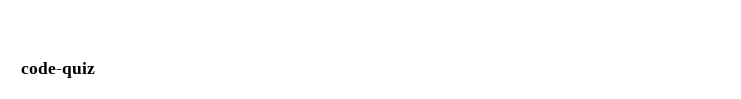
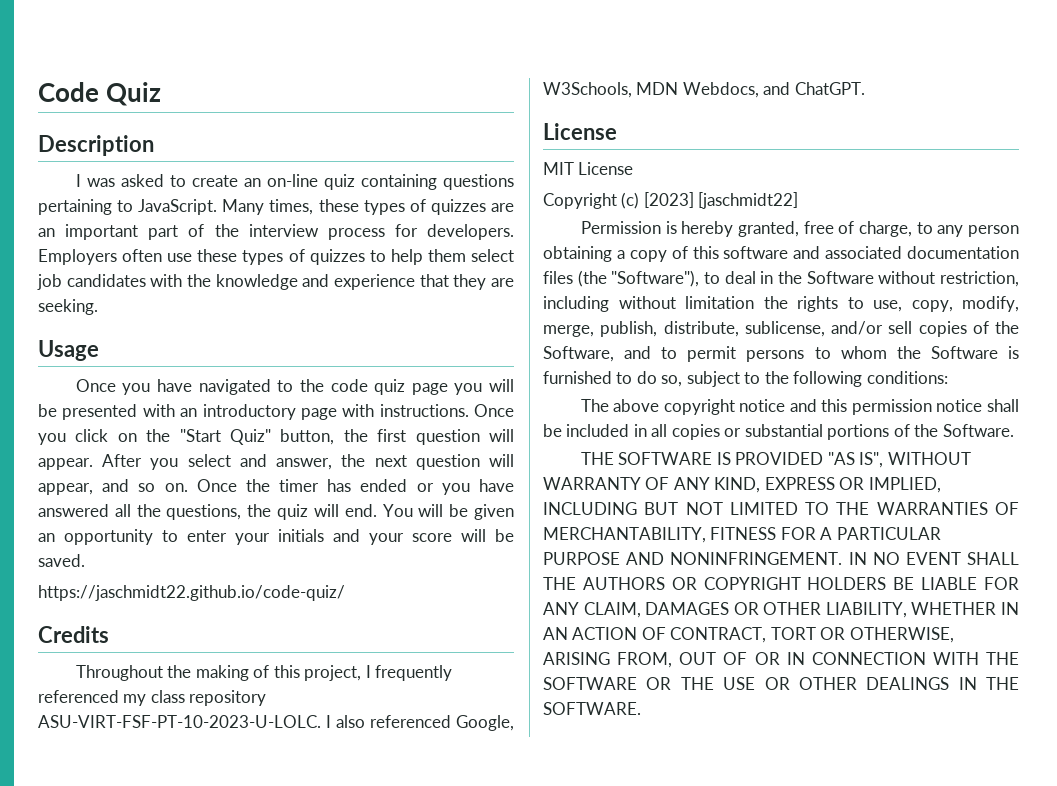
- code-quiz
+ Code Quiz
+ Description
+ I was asked to create an on-line quiz containing questions pertaining to JavaScript. Many times, these types of quizzes are an important part of the interview process for developers. Employers often use these types of quizzes to help them select job candidates with the knowledge and experience that they are seeking.
+ Usage
+ Once you have navigated to the code quiz page you will be presented with an introductory page with instructions. Once you click on the "Start Quiz" button, the first question will appear. After you select and answer, the next question will appear, and so on. Once the timer has ended or you have answered all the questions, the quiz will end. You will be given an opportunity to enter your initials and your score will be saved.
+ https://jaschmidt22.github.io/code-quiz/
+ Credits
+ Throughout the making of this project, I frequently referenced my class repository ASU-VIRT-FSF-PT-10-2023-U-LOLC. I also referenced Google, W3Schools, MDN Webdocs, and ChatGPT.
+ License
+ MIT License
+ Copyright (c) [2023] [jaschmidt22]
+ Permission is hereby granted, free of charge, to any person obtaining a copy of this software and associated documentation files (the "Software"), to deal in the Software without restriction, including without limitation the rights to use, copy, modify, merge, publish, distribute, sublicense, and/or sell copies of the Software, and to permit persons to whom the Software is furnished to do so, subject to the following conditions:
+ The above copyright notice and this permission notice shall be included in all copies or substantial portions of the Software.
+ THE SOFTWARE IS PROVIDED "AS IS", WITHOUT WARRANTY OF ANY KIND, EXPRESS OR IMPLIED, INCLUDING BUT NOT LIMITED TO THE WARRANTIES OF MERCHANTABILITY, FITNESS FOR A PARTICULAR PURPOSE AND NONINFRINGEMENT. IN NO EVENT SHALL THE AUTHORS OR COPYRIGHT HOLDERS BE LIABLE FOR ANY CLAIM, DAMAGES OR OTHER LIABILITY, WHETHER IN AN ACTION OF CONTRACT, TORT OR OTHERWISE, ARISING FROM, OUT OF OR IN CONNECTION WITH THE SOFTWARE OR THE USE OR OTHER DEALINGS IN THE SOFTWARE.

